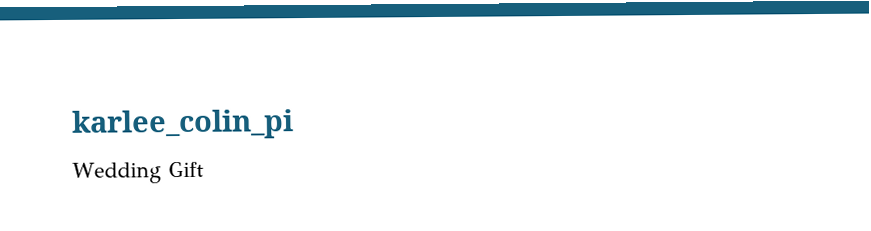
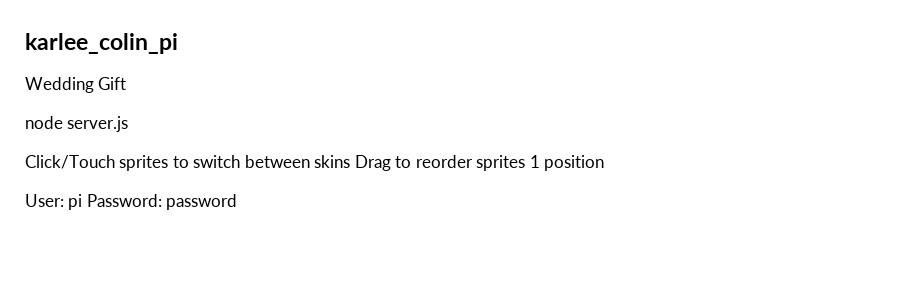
+ node server.js
+ Click/Touch sprites to switch between skins Drag to reorder sprites 1 position
+ User: pi Password: password

